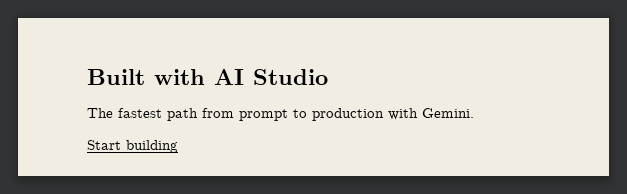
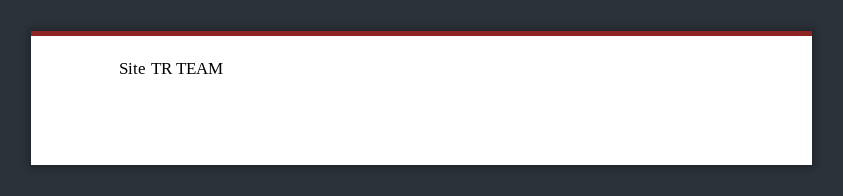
- Built with AI Studio
- The fastest path from prompt to production with Gemini.
- Start building
+ Site TR TEAM

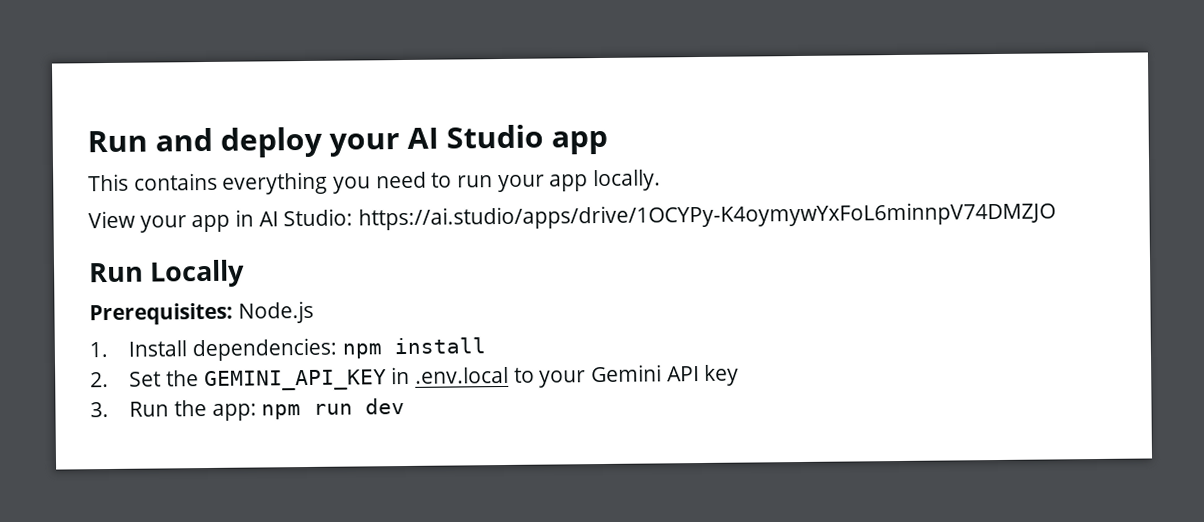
- Site TR TEAM
+ Run and deploy your AI Studio app
+ This contains everything you need to run your app locally.
+ View your app in AI Studio: https://ai.studio/apps/drive/1OCYPy-K4oymywYxFoL6minnpV74DMZJO
+ Run Locally
+ Prerequisites: Node.js
+ 1. Install dependencies: npm install
+ 2. Set the GEMINI_API_KEY in .env.local to your Gemini API key
+ 3. Run the app: npm run dev

